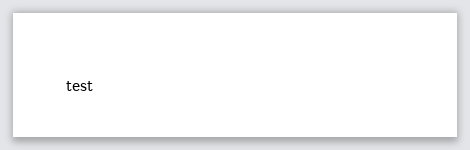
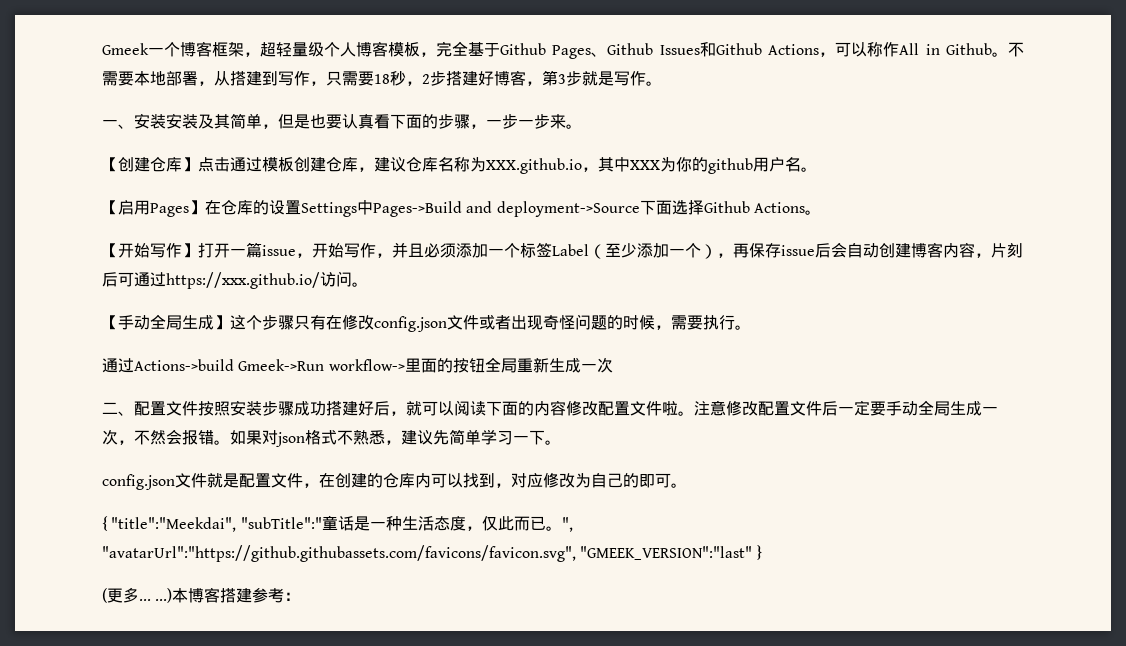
- test
+ Gmeek一个博客框架，超轻量级个人博客模板，完全基于Github Pages、Github Issues和Github Actions，可以称作All in Github。不需要本地部署，从搭建到写作，只需要18秒，2步搭建好博客，第3步就是写作。
+ 一、安装安装及其简单，但是也要认真看下面的步骤，一步一步来。
+ 【创建仓库】点击通过模板创建仓库，建议仓库名称为XXX.github.io，其中XXX为你的github用户名。
+ 【启用Pages】在仓库的设置Settings中Pages->Build and deployment->Source下面选择Github Actions。
+ 【开始写作】打开一篇issue，开始写作，并且必须添加一个标签Label（至少添加一个），再保存issue后会自动创建博客内容，片刻后可通过https://xxx.github.io/访问。
+ 【手动全局生成】这个步骤只有在修改config.json文件或者出现奇怪问题的时候，需要执行。
+ 通过Actions->build Gmeek->Run workflow->里面的按钮全局重新生成一次
+ 二、配置文件按照安装步骤成功搭建好后，就可以阅读下面的内容修改配置文件啦。注意修改配置文件后一定要手动全局生成一次，不然会报错。如果对json格式不熟悉，建议先简单学习一下。
+ config.json文件就是配置文件，在创建的仓库内可以找到，对应修改为自己的即可。
+ { "title":"Meekdai", "subTitle":"童话是一种生活态度，仅此而已。", "avatarUrl":"https://github.githubassets.com/favicons/favicon.svg", "GMEEK_VERSION":"last" }
+ (更多... ...)本博客搭建参考：

